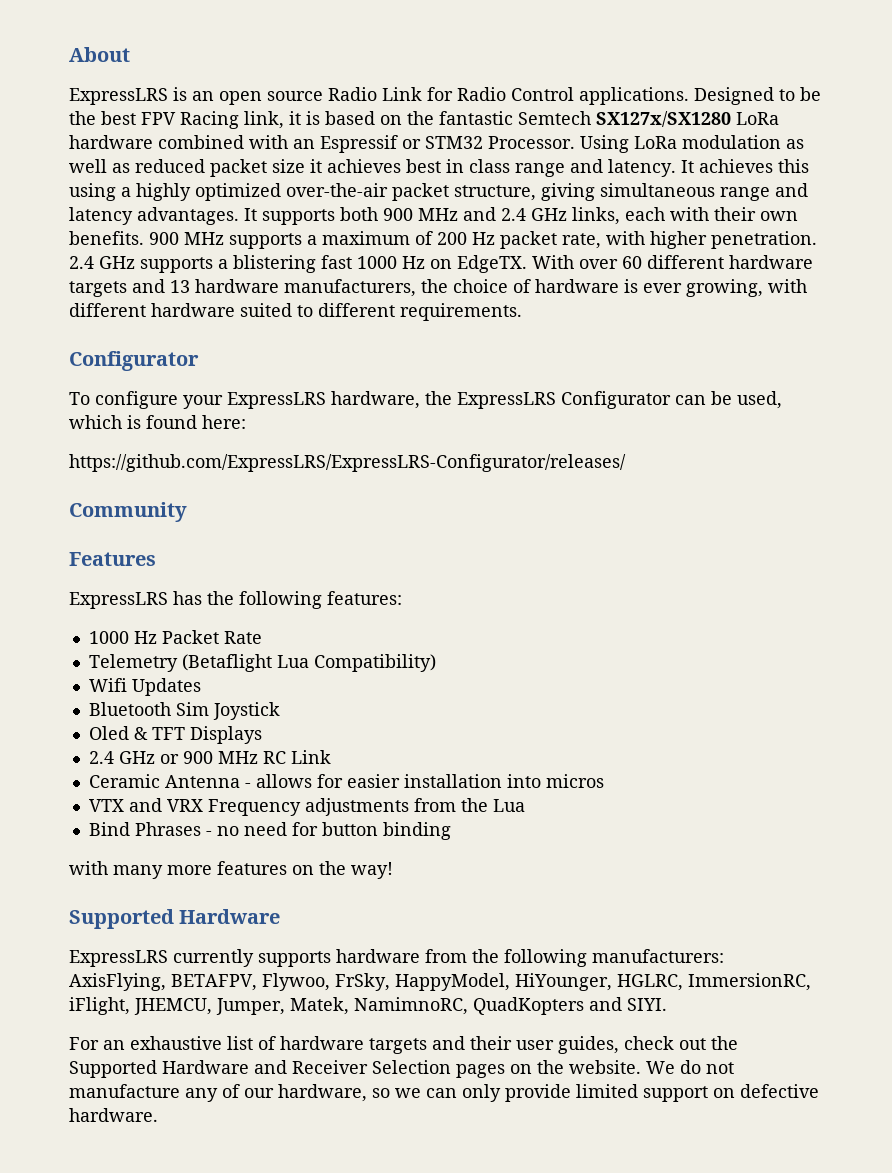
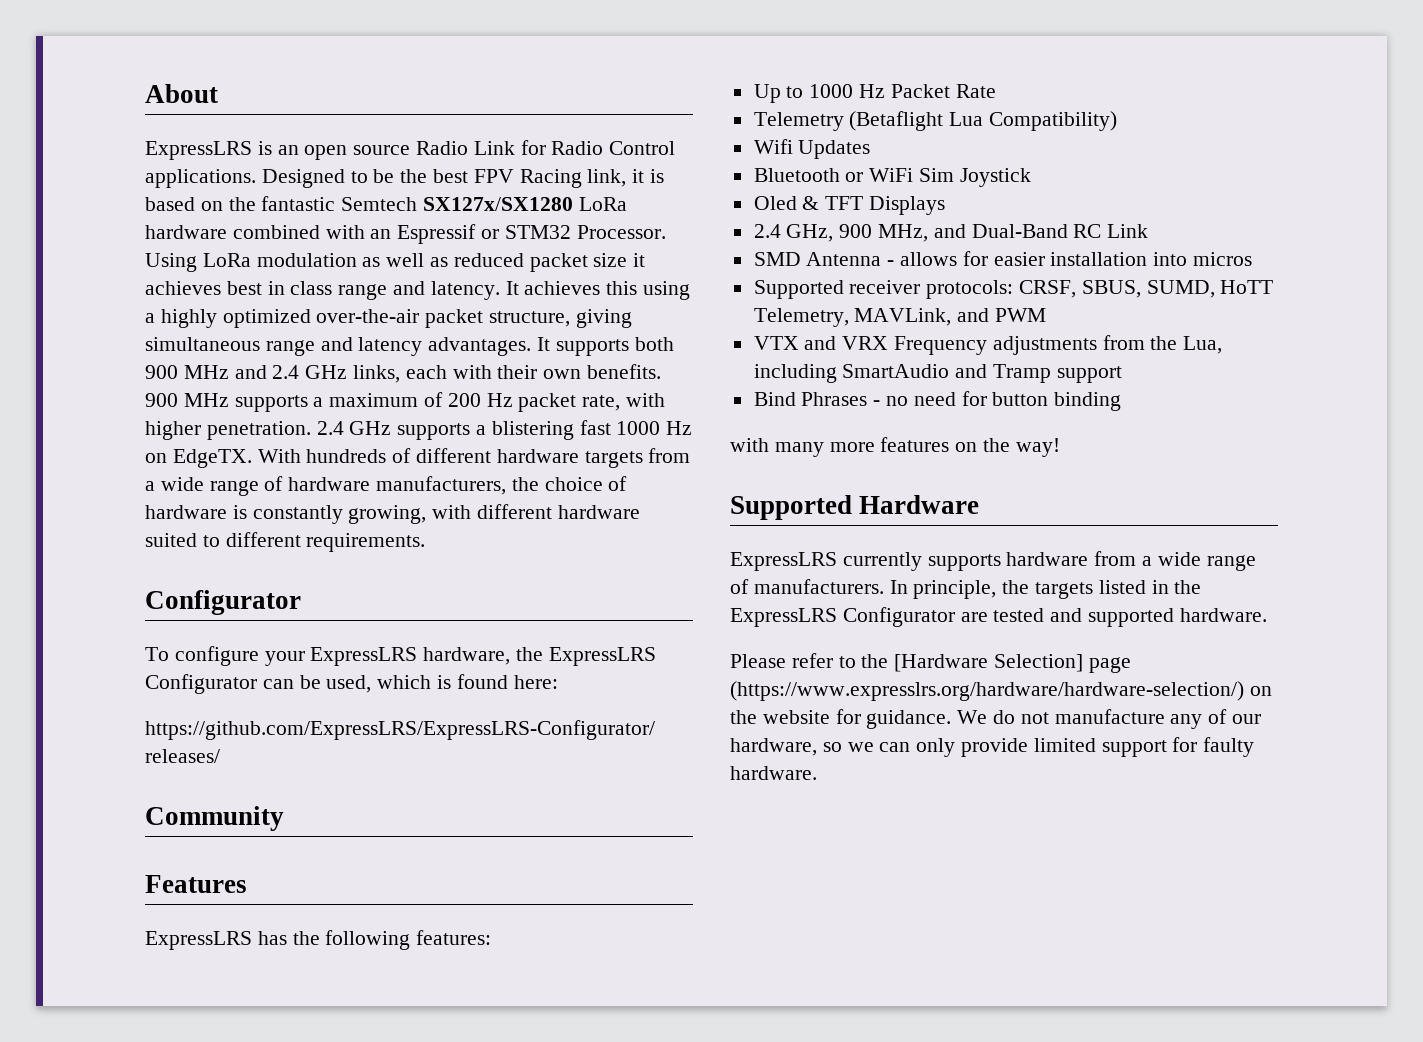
- With over 60 different hardware targets and 13 hardware manufacturers, the choice of hardware is ever growing, with different hardware suited to different requirements.
+ With hundreds of different hardware targets from a wide range of hardware manufacturers, the choice of hardware is constantly growing, with different hardware suited to different requirements.
- 1000 Hz Packet Rate
+ Up to 1000 Hz Packet Rate
- Bluetooth Sim Joystick
+ Bluetooth or WiFi Sim Joystick
- 2.4 GHz or 900 MHz RC Link
+ 2.4 GHz, 900 MHz, and Dual-Band RC Link
- Ceramic Antenna - allows for easier installation into micros
+ SMD Antenna - allows for easier installation into micros
+ Supported receiver protocols: CRSF, SBUS, SUMD, HoTT Telemetry, MAVLink, and PWM
- VTX and VRX Frequency adjustments from the Lua
+ VTX and VRX Frequency adjustments from the Lua, including SmartAudio and Tramp support
- ExpressLRS currently supports hardware from the following manufacturers: AxisFlying, BETAFPV, Flywoo, FrSky, HappyModel, HiYounger, HGLRC, ImmersionRC, iFlight, JHEMCU, Jumper, Matek, NamimnoRC, QuadKopters and SIYI.
- For an exhaustive list of hardware targets and their user guides, check out the Supported Hardware and Receiver Selection pages on the website.
+ ExpressLRS currently supports hardware from a wide range of manufacturers. In principle, the targets listed in the ExpressLRS Configurator are tested and supported hardware.
+ Please refer to the [Hardware Selection] page (https://www.expresslrs.org/hardware/hardware-selection/) on the website for guidance.
- We do not manufacture any of our hardware, so we can only provide limited support on defective hardware.
+ We do not manufacture any of our hardware, so we can only provide limited support for faulty hardware.

